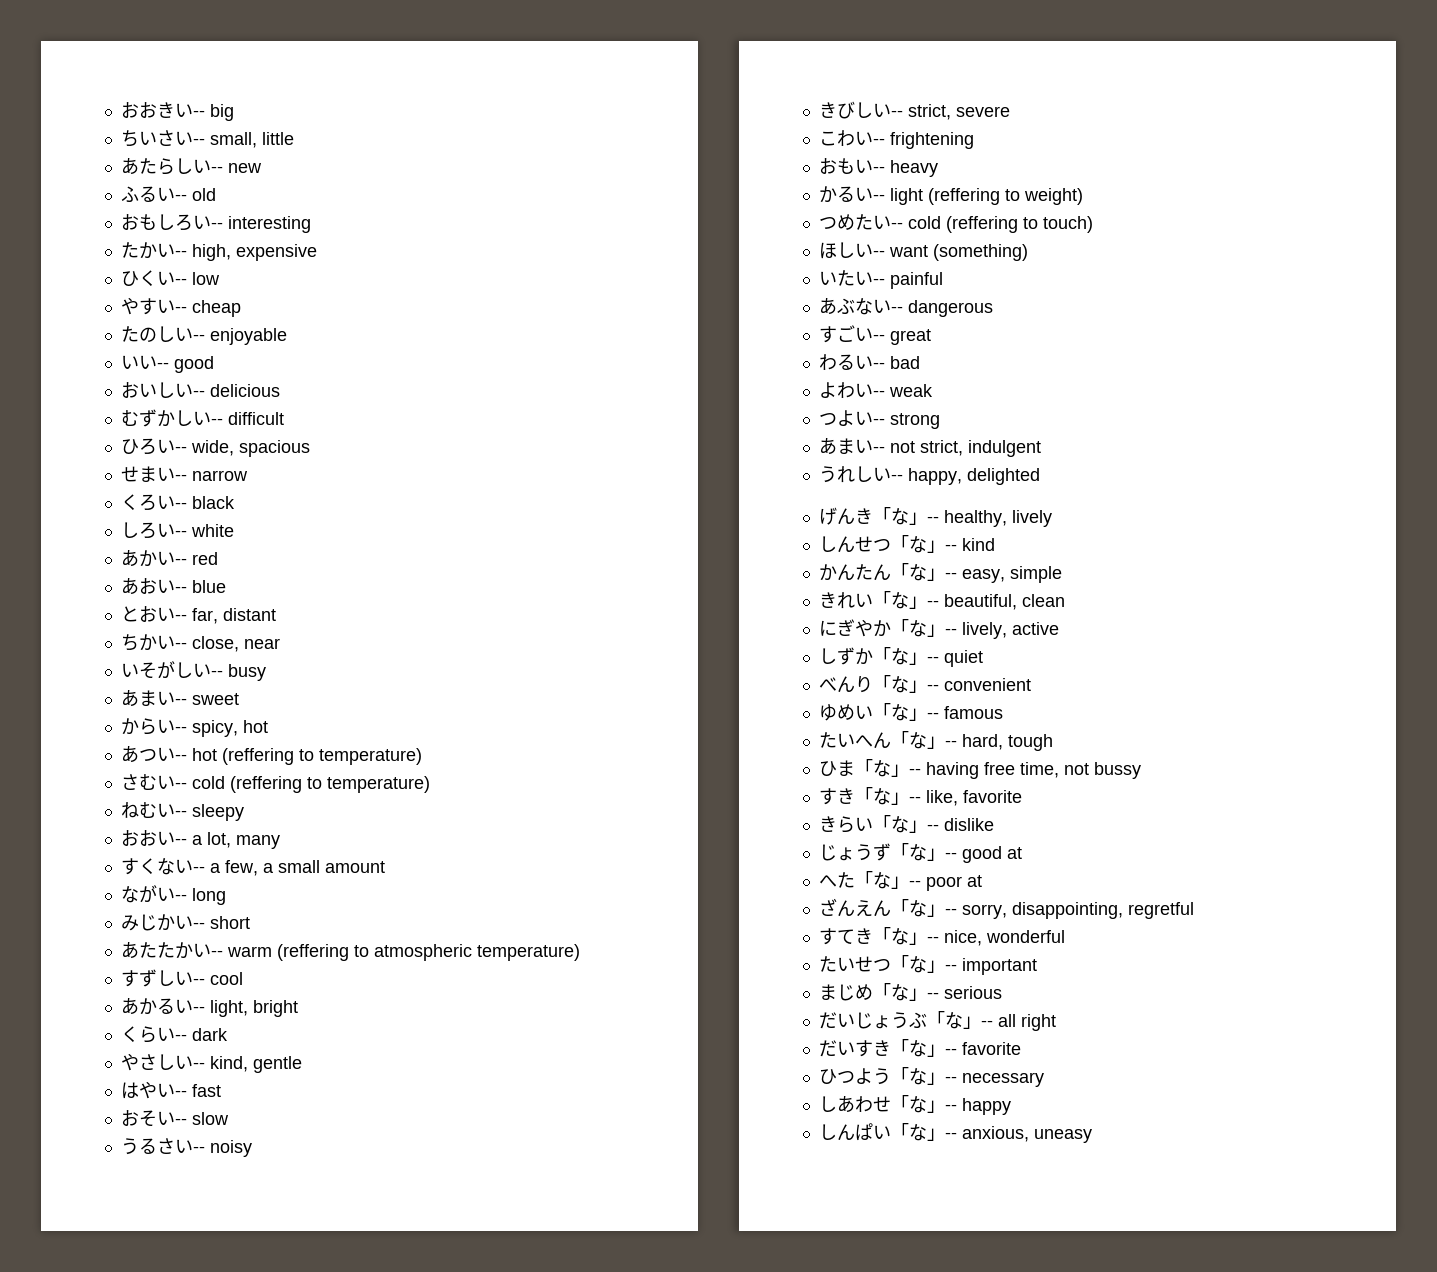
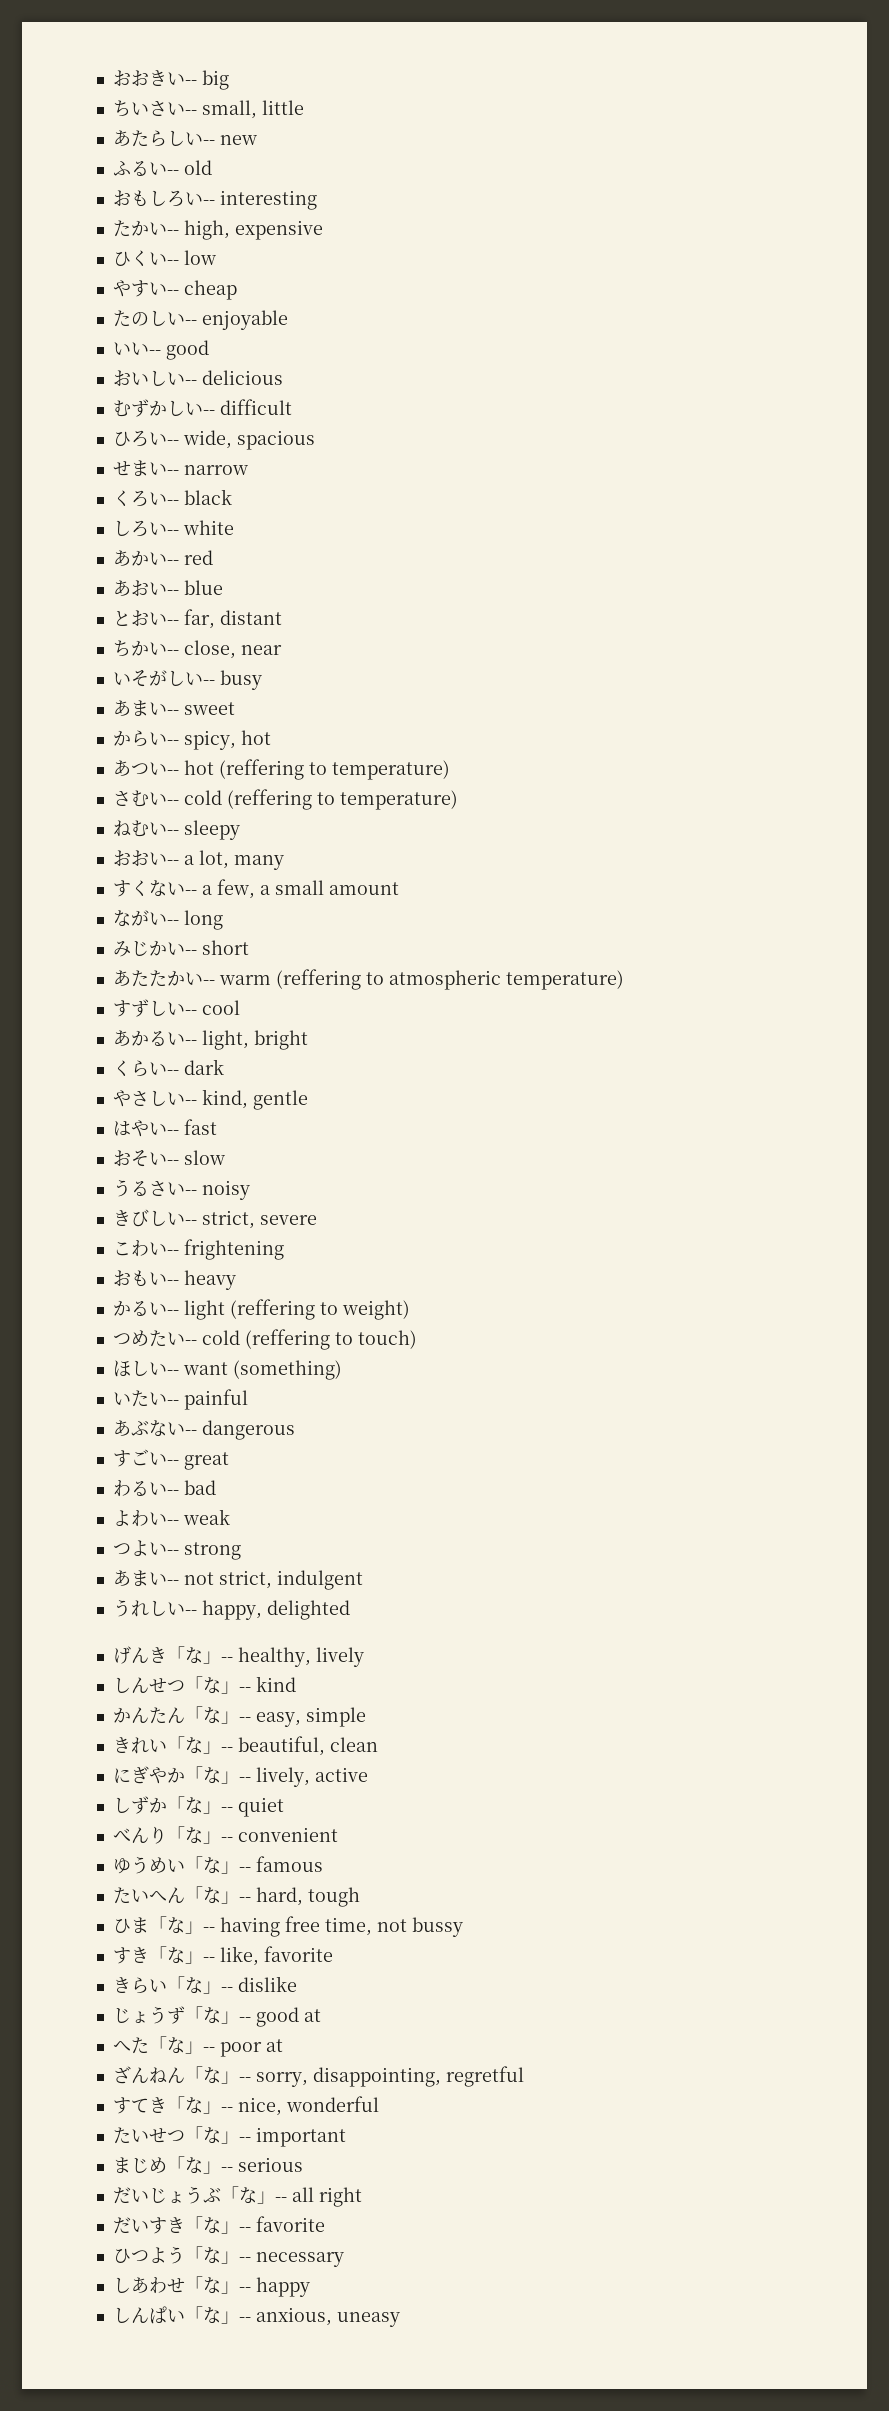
- ゆめい「な」-- famous
+ ゆうめい「な」-- famous
- ざんえん「な」-- sorry, disappointing, regretful
+ ざんねん「な」-- sorry, disappointing, regretful

